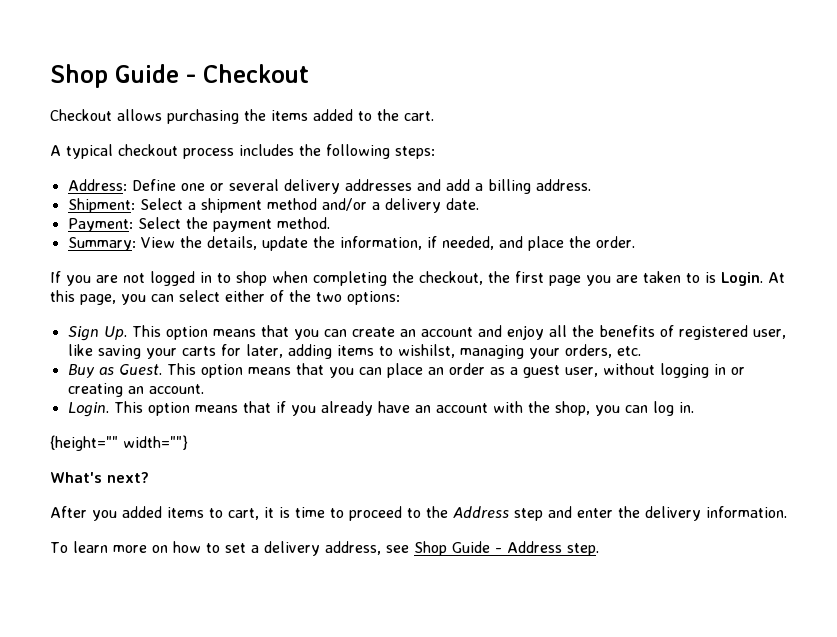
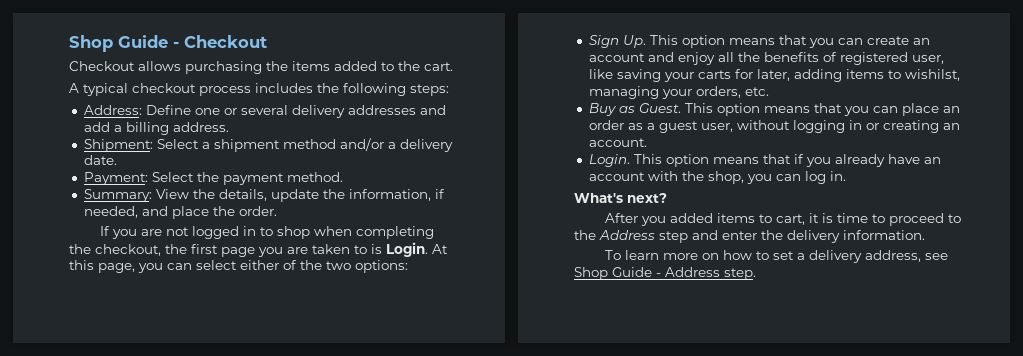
- {height="" width=""}

